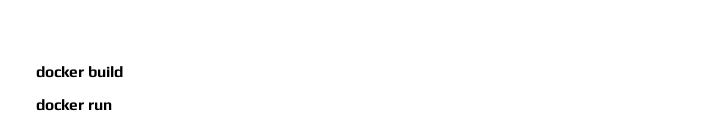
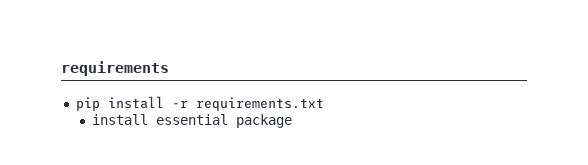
- docker build
- docker run
+ requirements
+ pip install -r requirements.txt
+ install essential package

